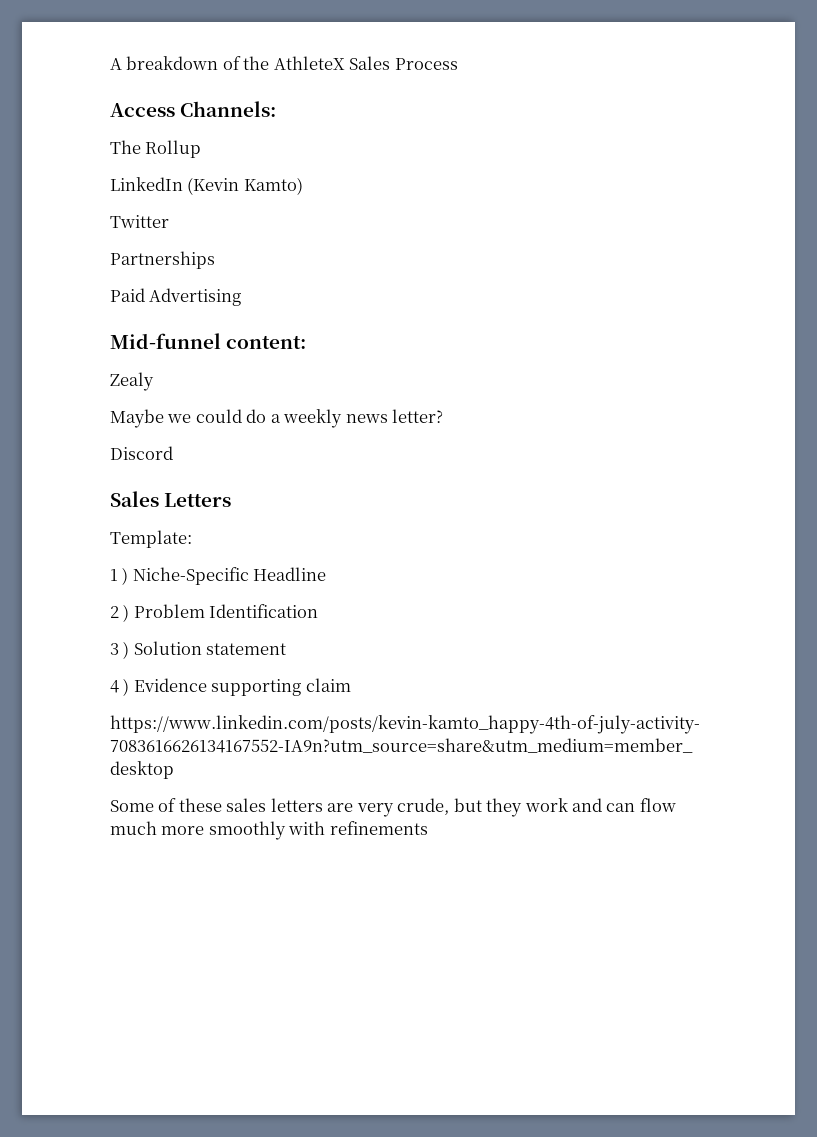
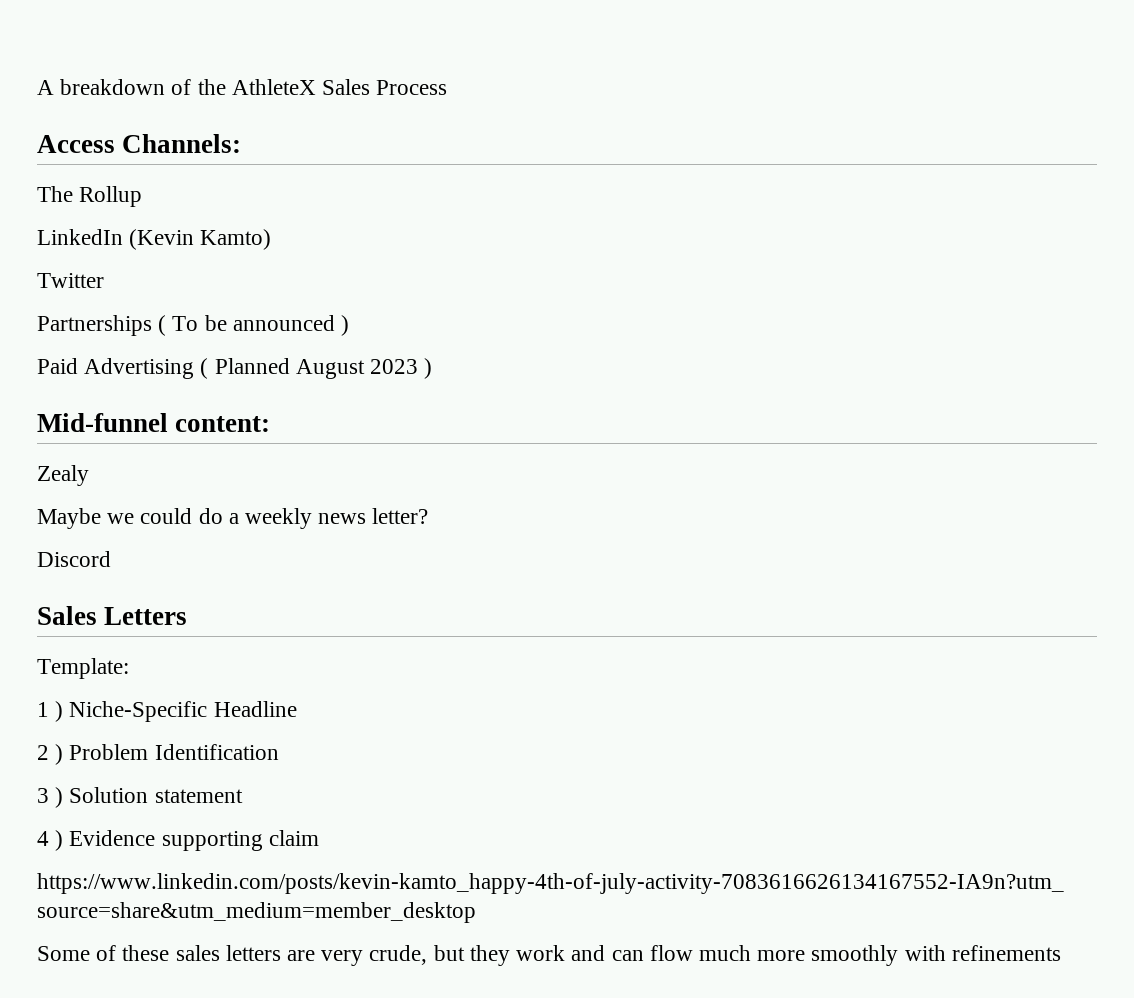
- Partnerships
- Paid Advertising
+ Partnerships ( To be announced )
+ Paid Advertising ( Planned August 2023 )

